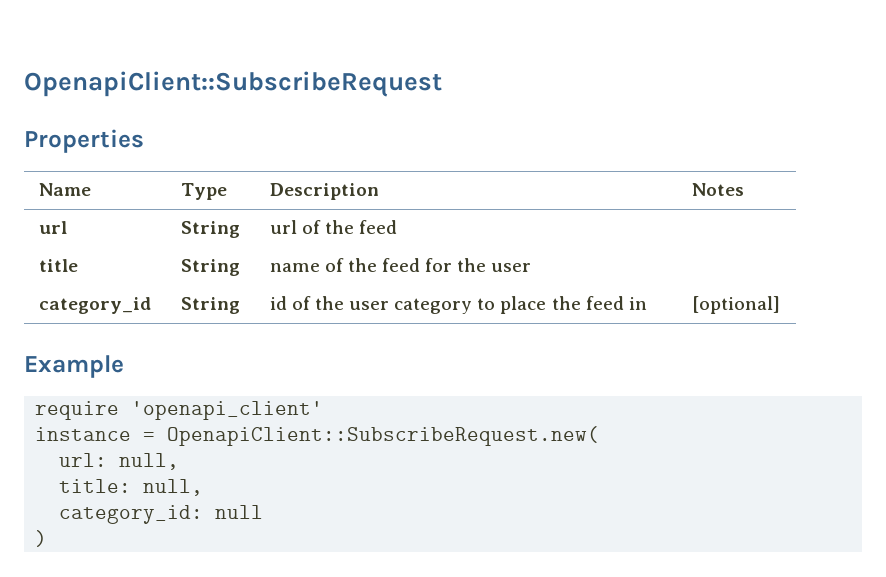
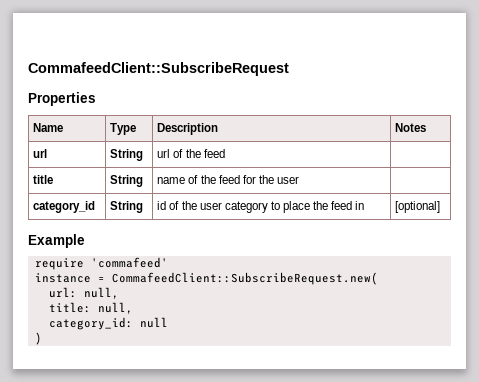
- OpenapiClient::SubscribeRequest
+ CommafeedClient::SubscribeRequest
- require 'openapi_client'
+ require 'commafeed'
- instance = OpenapiClient::SubscribeRequest.new(
+ instance = CommafeedClient::SubscribeRequest.new(

